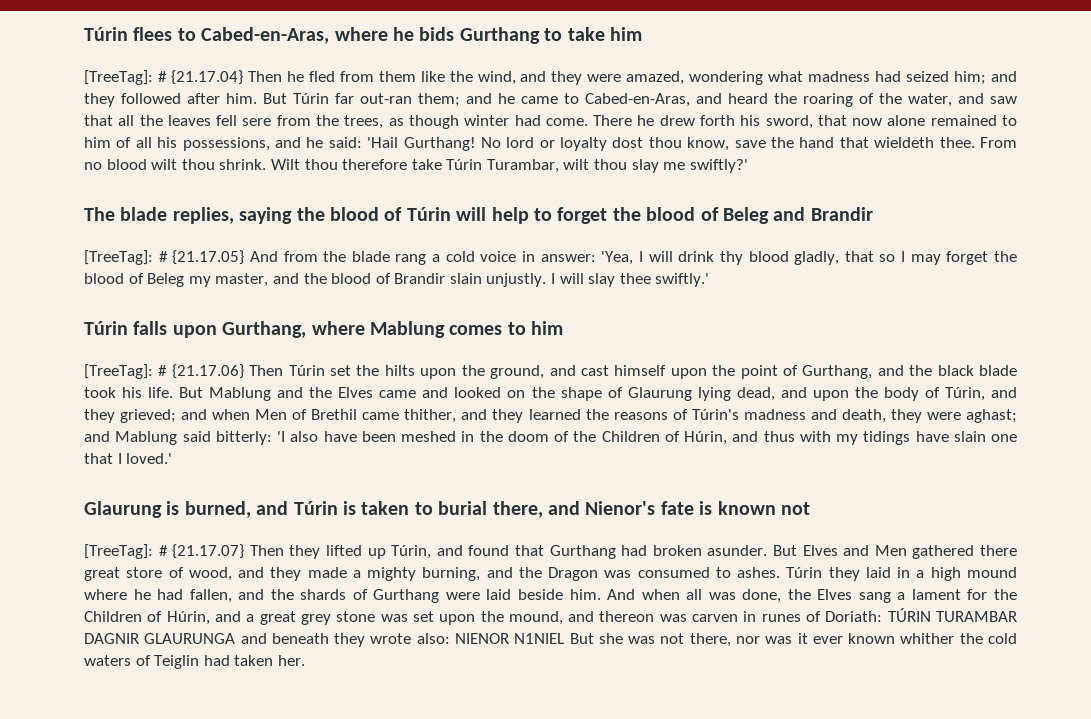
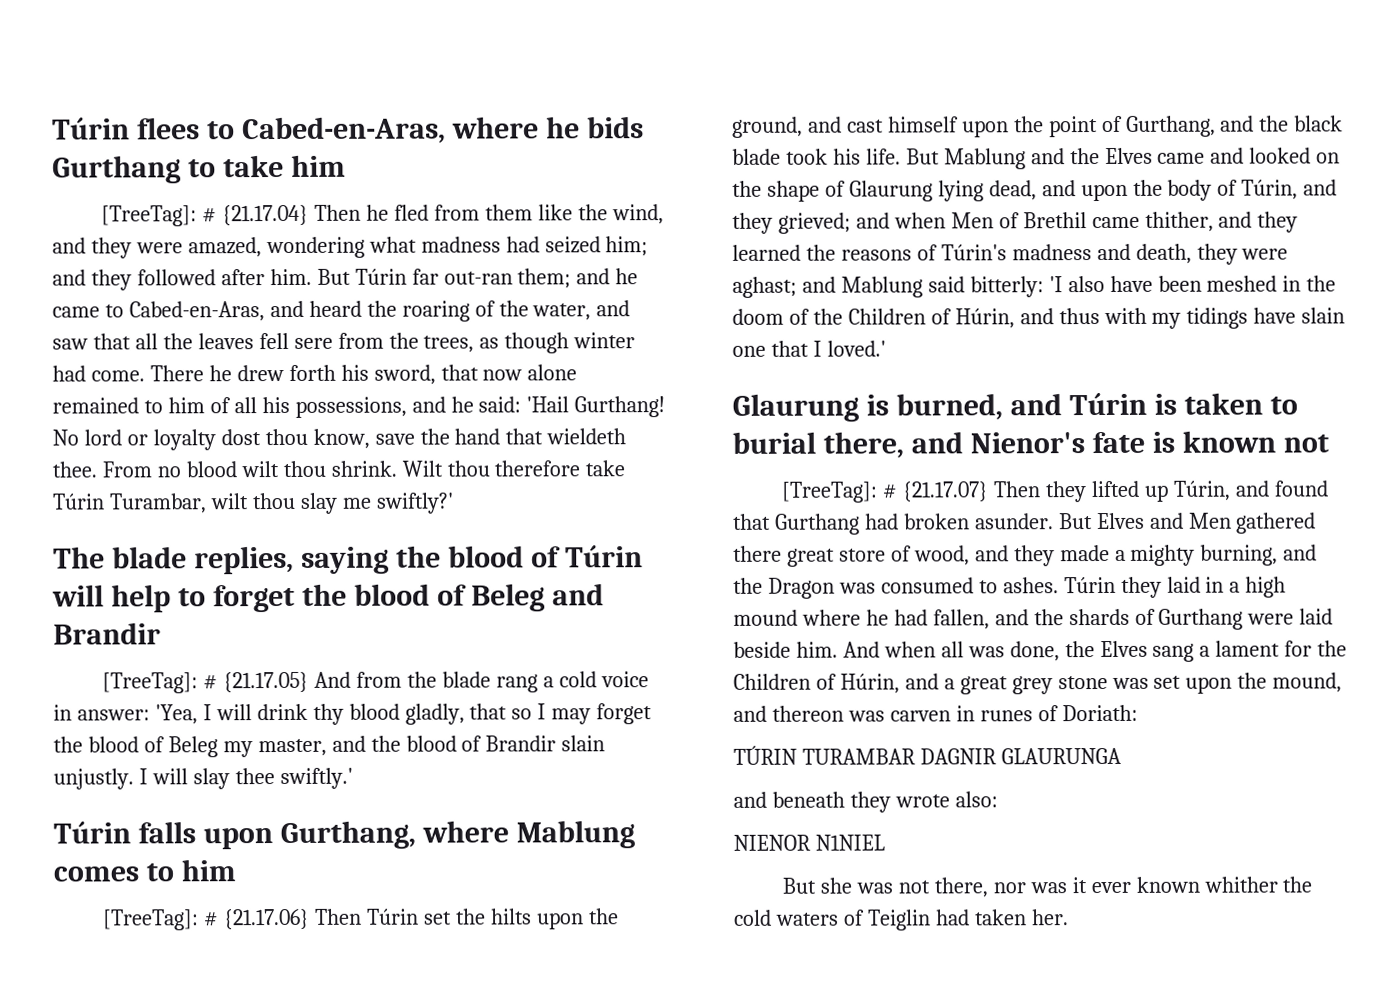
- And when all was done, the Elves sang a lament for the Children of Húrin, and a great grey stone was set upon the mound, and thereon was carven in runes of Doriath: TÚRIN TURAMBAR DAGNIR GLAURUNGA and beneath they wrote also: NIENOR N1NIEL But she was not there, nor was it ever known whither the cold waters of Teiglin had taken her.
+ And when all was done, the Elves sang a lament for the Children of Húrin, and a great grey stone was set upon the mound, and thereon was carven in runes of Doriath:
+ TÚRIN TURAMBAR DAGNIR GLAURUNGA
+ and beneath they wrote also:
+ NIENOR N1NIEL
+ But she was not there, nor was it ever known whither the cold waters of Teiglin had taken her.

